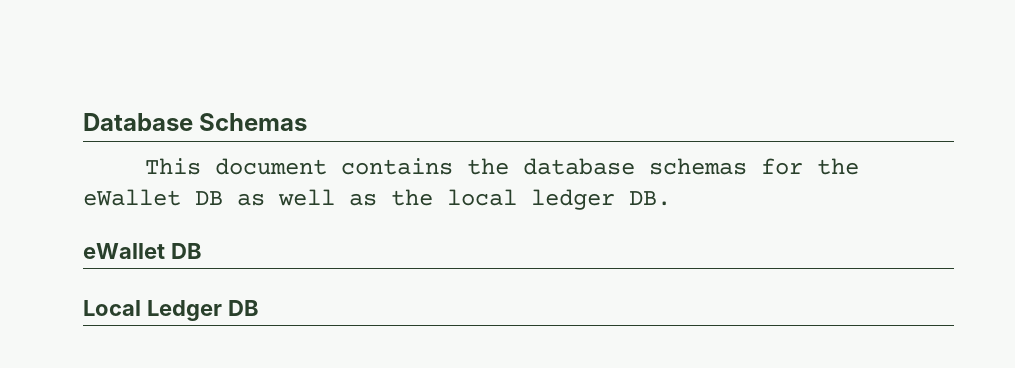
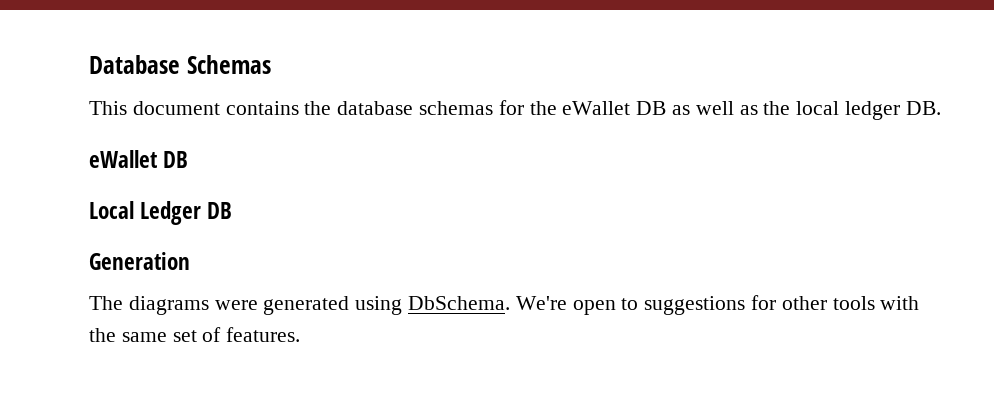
+ Generation
+ The diagrams were generated using DbSchema. We're open to suggestions for other tools with the same set of features.

